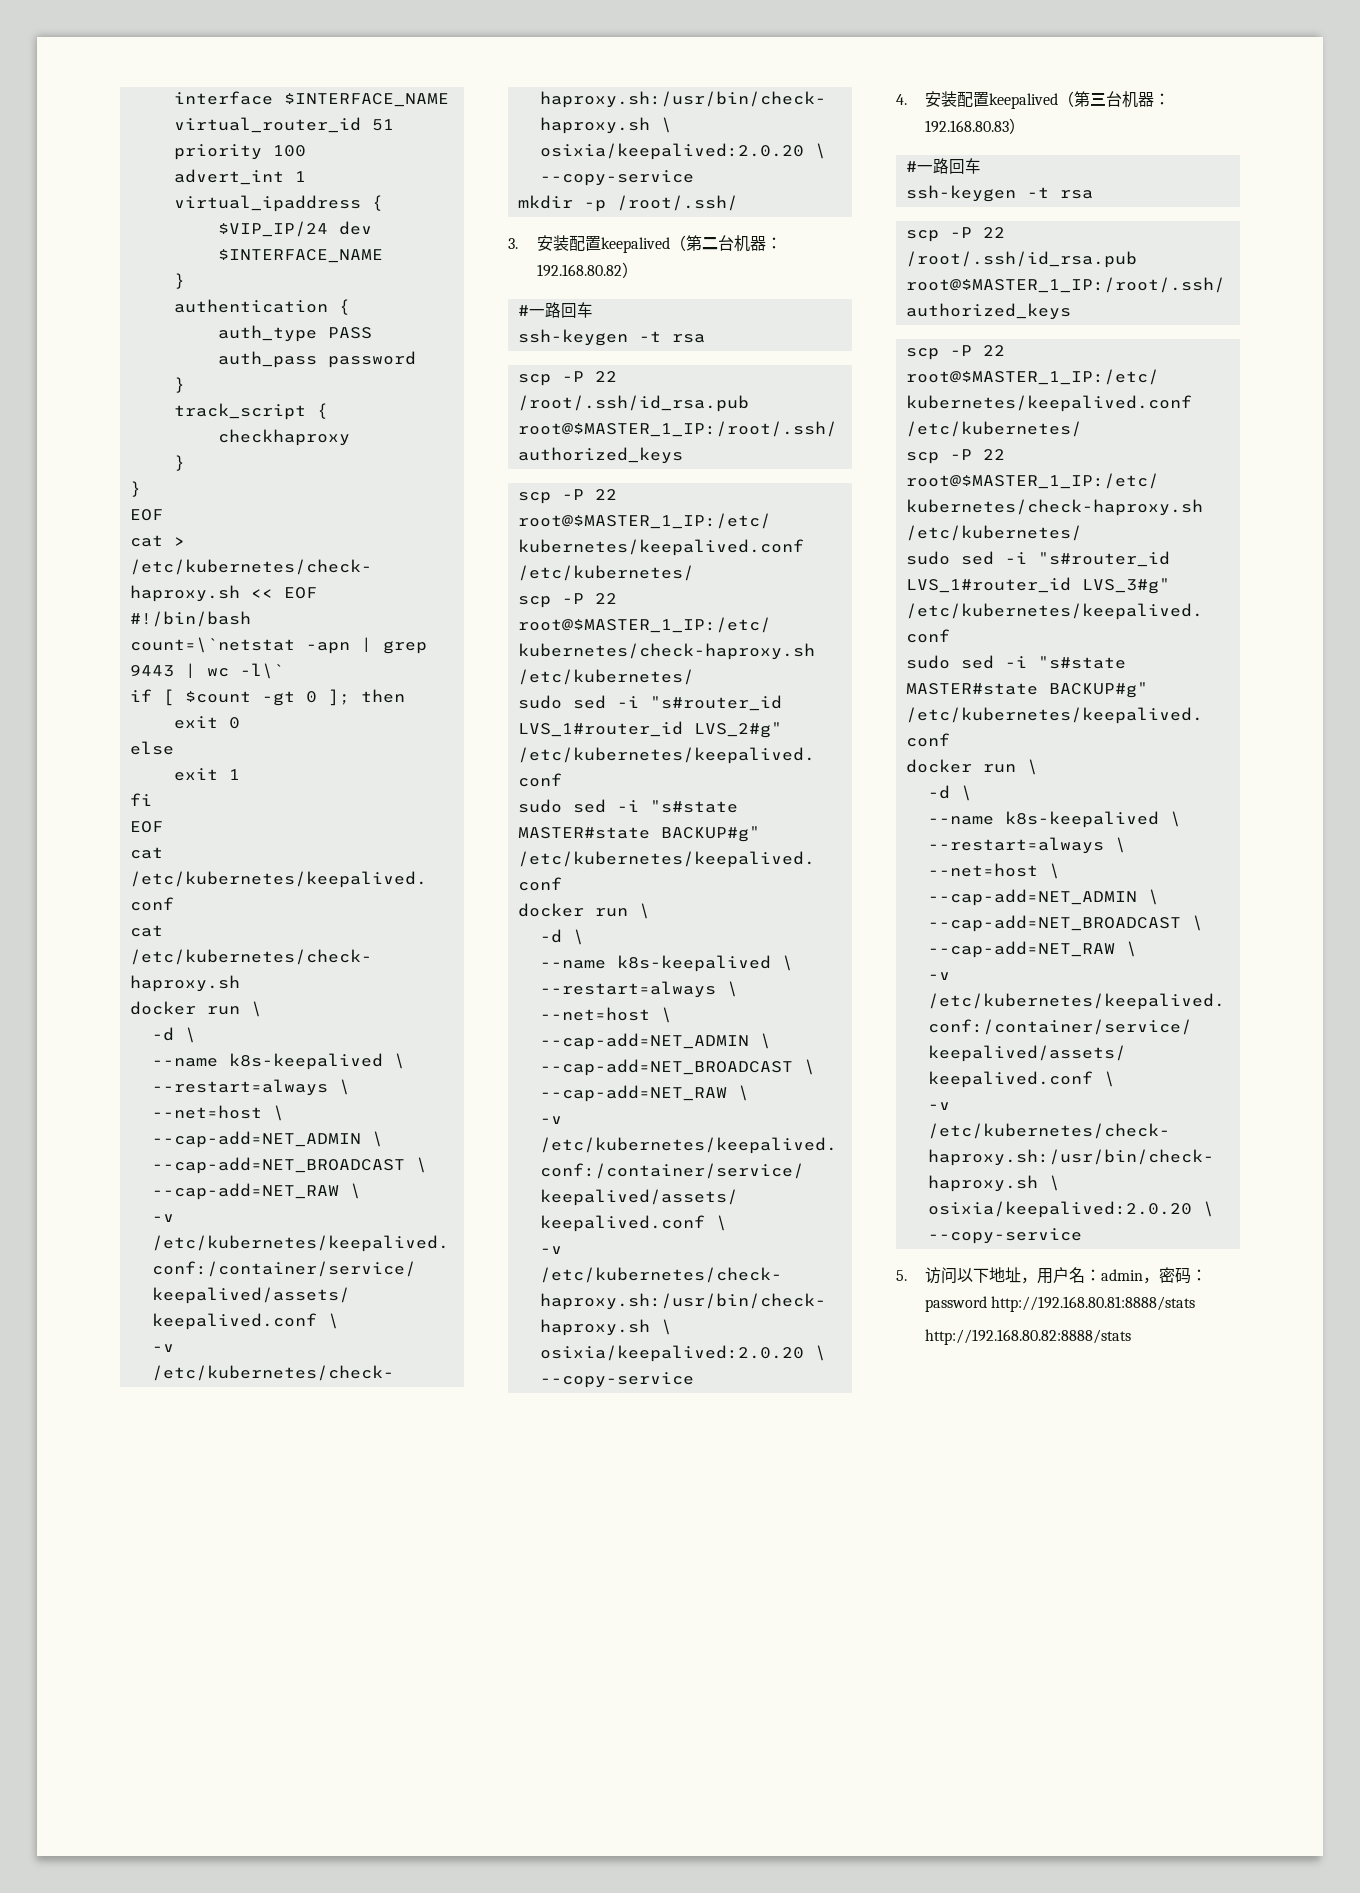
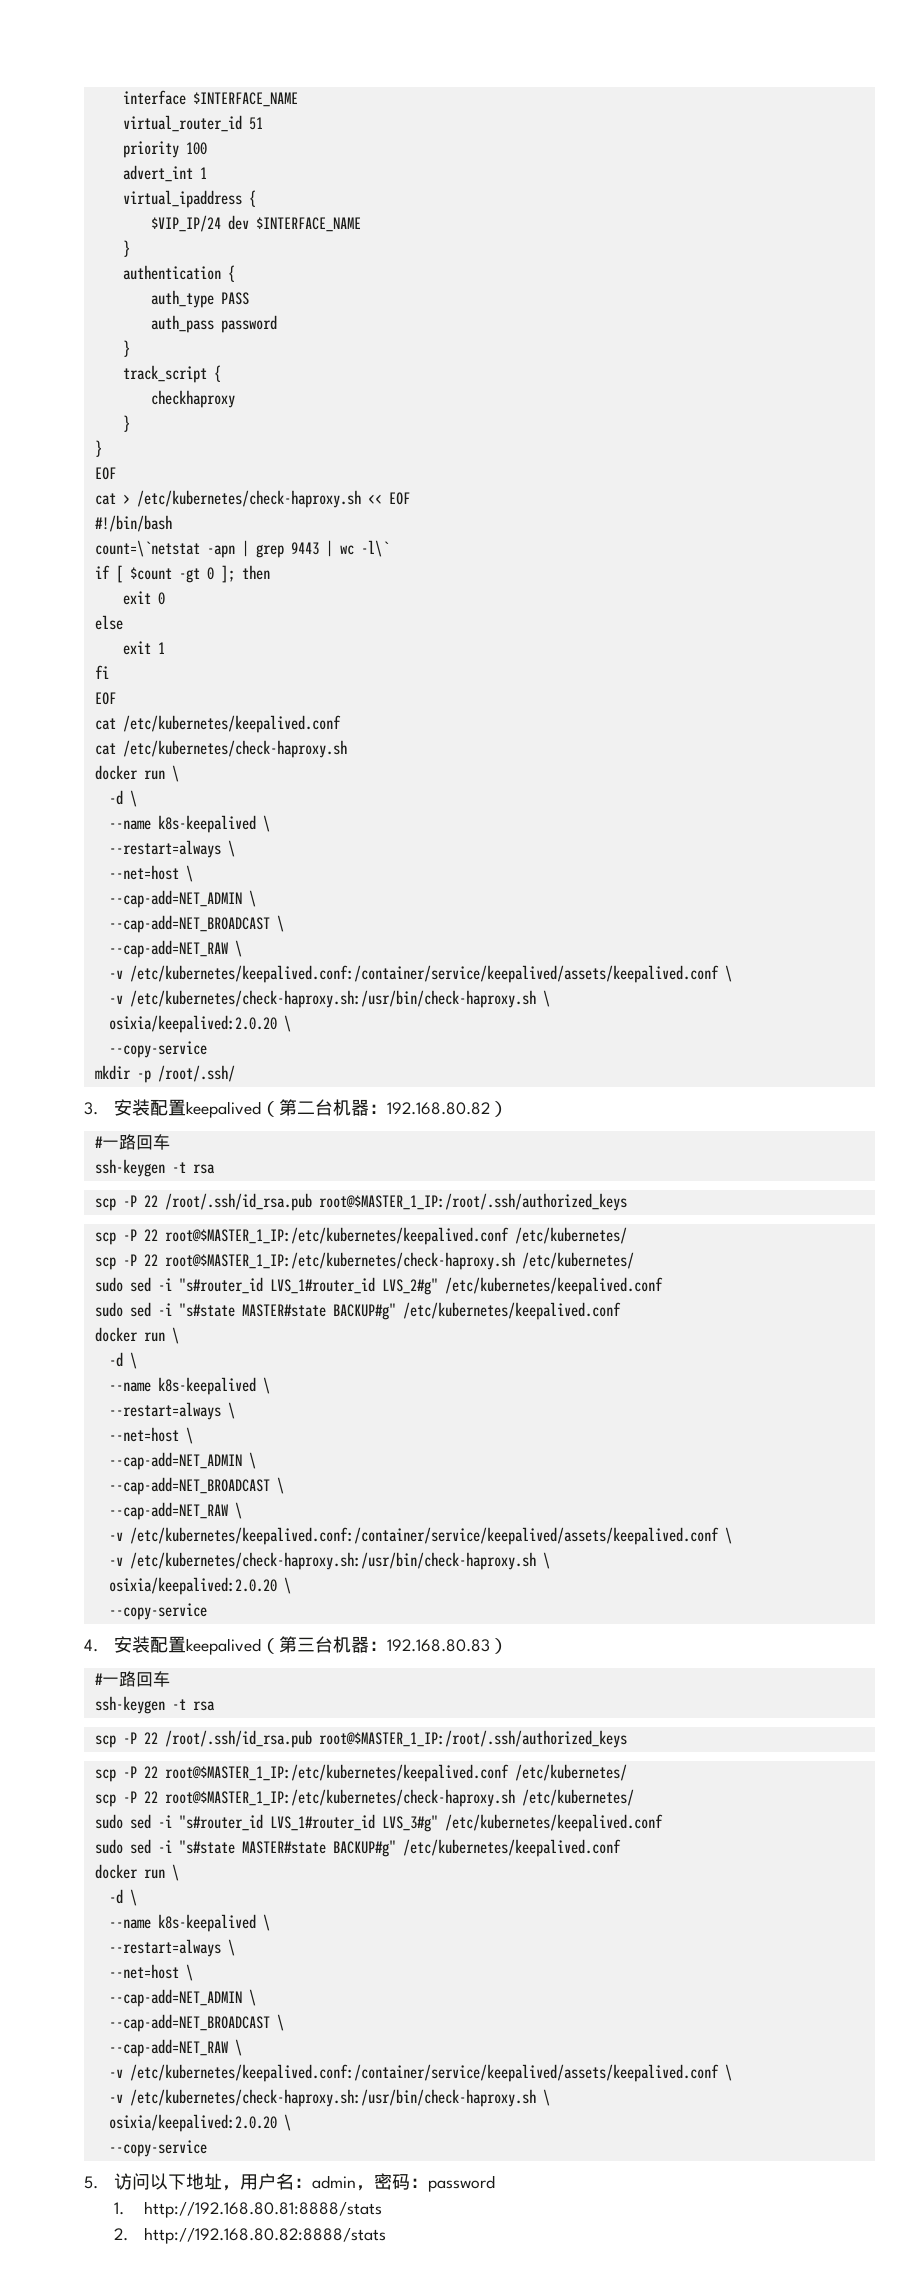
- 5.访问以下地址，用户名：admin，密码：password http://192.168.80.81:8888/stats
+ 5.访问以下地址，用户名：admin，密码：password
+ 1. http://192.168.80.81:8888/stats
- http://192.168.80.82:8888/stats
+ 2. http://192.168.80.82:8888/stats

